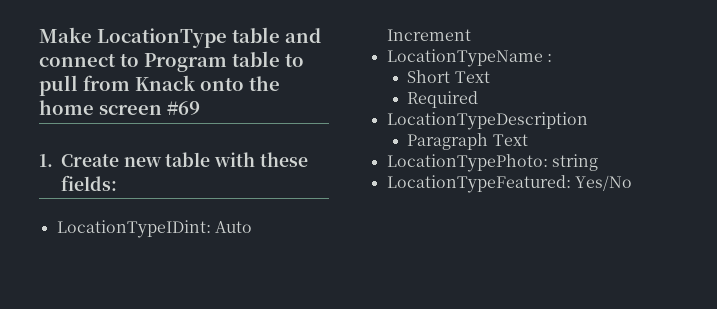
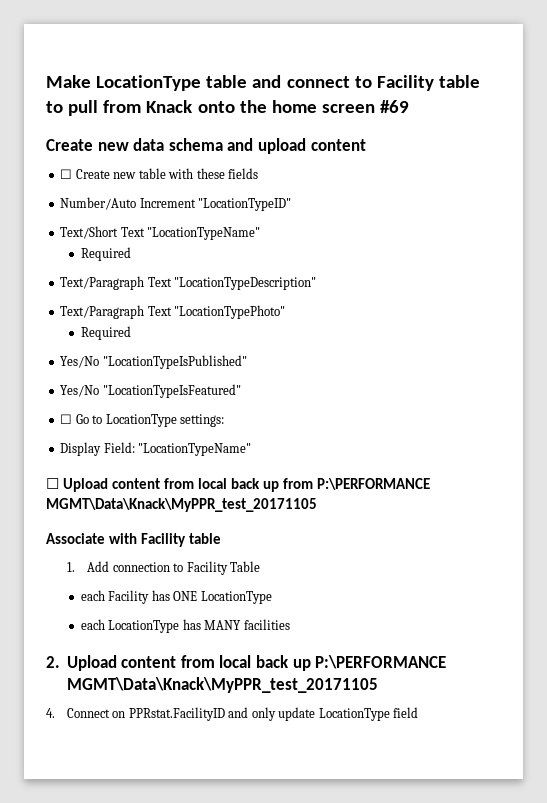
- Make LocationType table and connect to Program table to pull from Knack onto the home screen #69
+ Make LocationType table and connect to Facility table to pull from Knack onto the home screen #69
- 1. Create new table with these fields:
- LocationTypeIDint: Auto Increment
- LocationTypeName :
- Short Text
+ Create new data schema and upload content
+ ☐ Create new table with these fields
+ Number/Auto Increment "LocationTypeID"
+ Text/Short Text "LocationTypeName"
  Required
- LocationTypeDescription
- Paragraph Text
- LocationTypePhoto: string
- LocationTypeFeatured: Yes/No
+ Text/Paragraph Text "LocationTypeDescription"
+ Text/Paragraph Text "LocationTypePhoto"
+ Required
+ Yes/No "LocationTypeIsPublished"
+ Yes/No "LocationTypeIsFeatured"
+ ☐ Go to LocationType settings:
+ Display Field: "LocationTypeName"
+ ☐ Upload content from local back up from P:\PERFORMANCE MGMT\Data\Knack\MyPPR_test_20171105
+ Associate with Facility table
+ 1. Add connection to Facility Table
+ each Facility has ONE LocationType
+ each LocationType has MANY facilities
+ 2. Upload content from local back up P:\PERFORMANCE MGMT\Data\Knack\MyPPR_test_20171105
+ 4. Connect on PPRstat.FacilityID and only update LocationType field

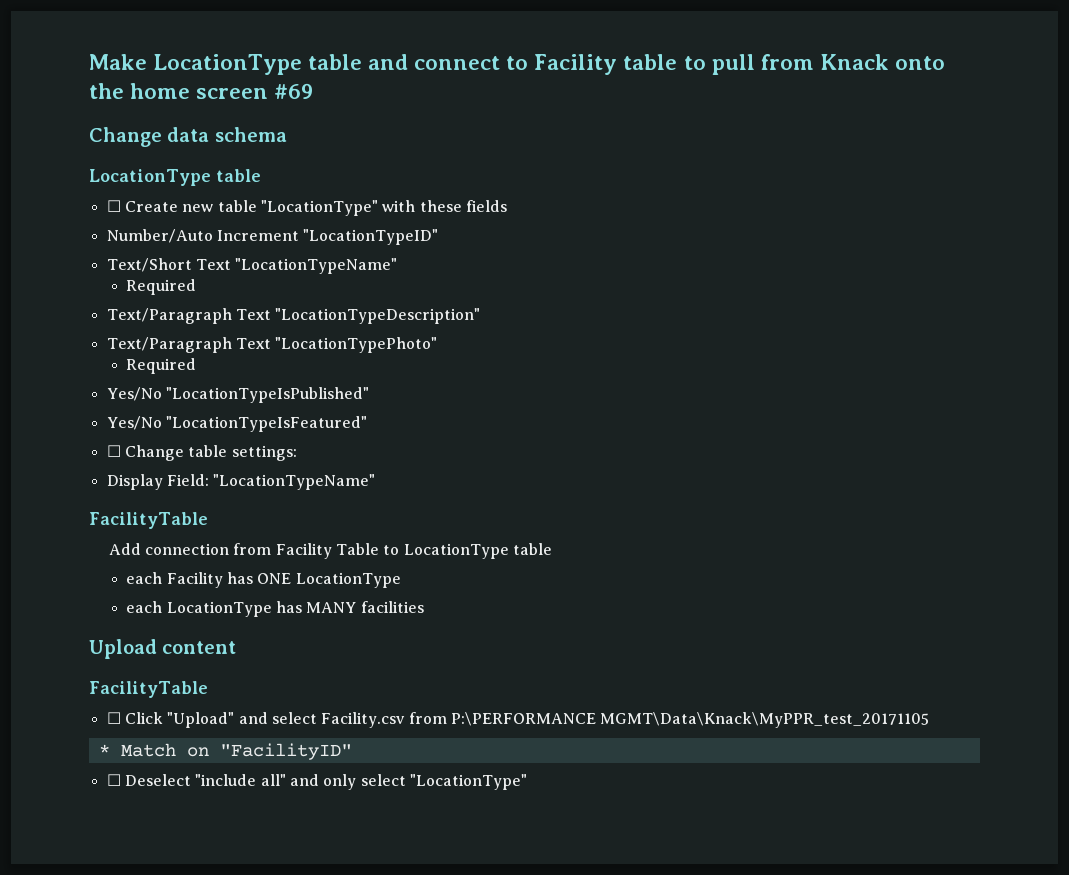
- Create new data schema and upload content
+ Change data schema
+ LocationType table
- ☐ Create new table with these fields
+ ☐ Create new table "LocationType" with these fields
- ☐ Go to LocationType settings:
+ ☐ Change table settings:
  Display Field: "LocationTypeName"
- ☐ Upload content from local back up from P:\PERFORMANCE MGMT\Data\Knack\MyPPR_test_20171105
- Associate with Facility table
- 1. Add connection to Facility Table
+ FacilityTable
+ Add connection from Facility Table to LocationType table
- 2. Upload content from local back up P:\PERFORMANCE MGMT\Data\Knack\MyPPR_test_20171105
- 4. Connect on PPRstat.FacilityID and only update LocationType field
+ Upload content
+ FacilityTable
+ ☐ Click "Upload" and select Facility.csv from P:\PERFORMANCE MGMT\Data\Knack\MyPPR_test_20171105
+ * Match on "FacilityID"
+ ☐ Deselect "include all" and only select "LocationType"

